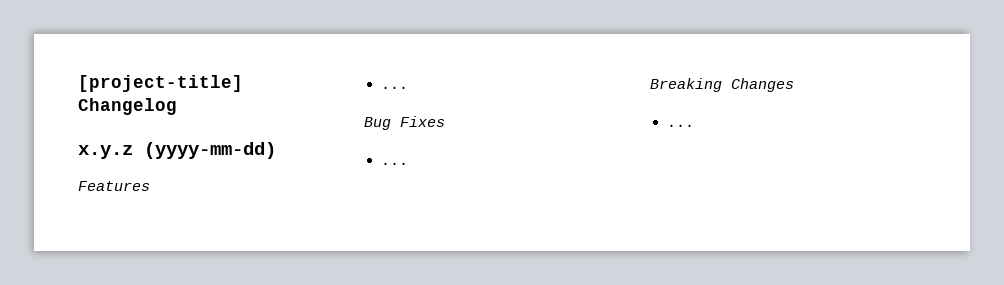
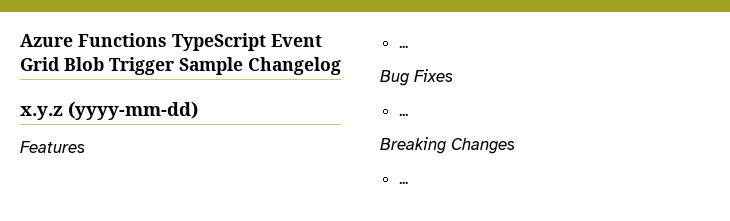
- [project-title] Changelog
+ Azure Functions TypeScript Event Grid Blob Trigger Sample Changelog

